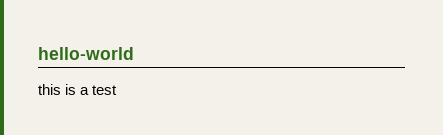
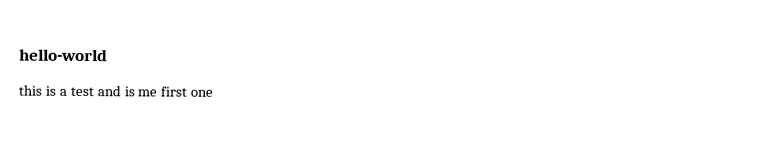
- this is a test
+ this is a test and is me first one

